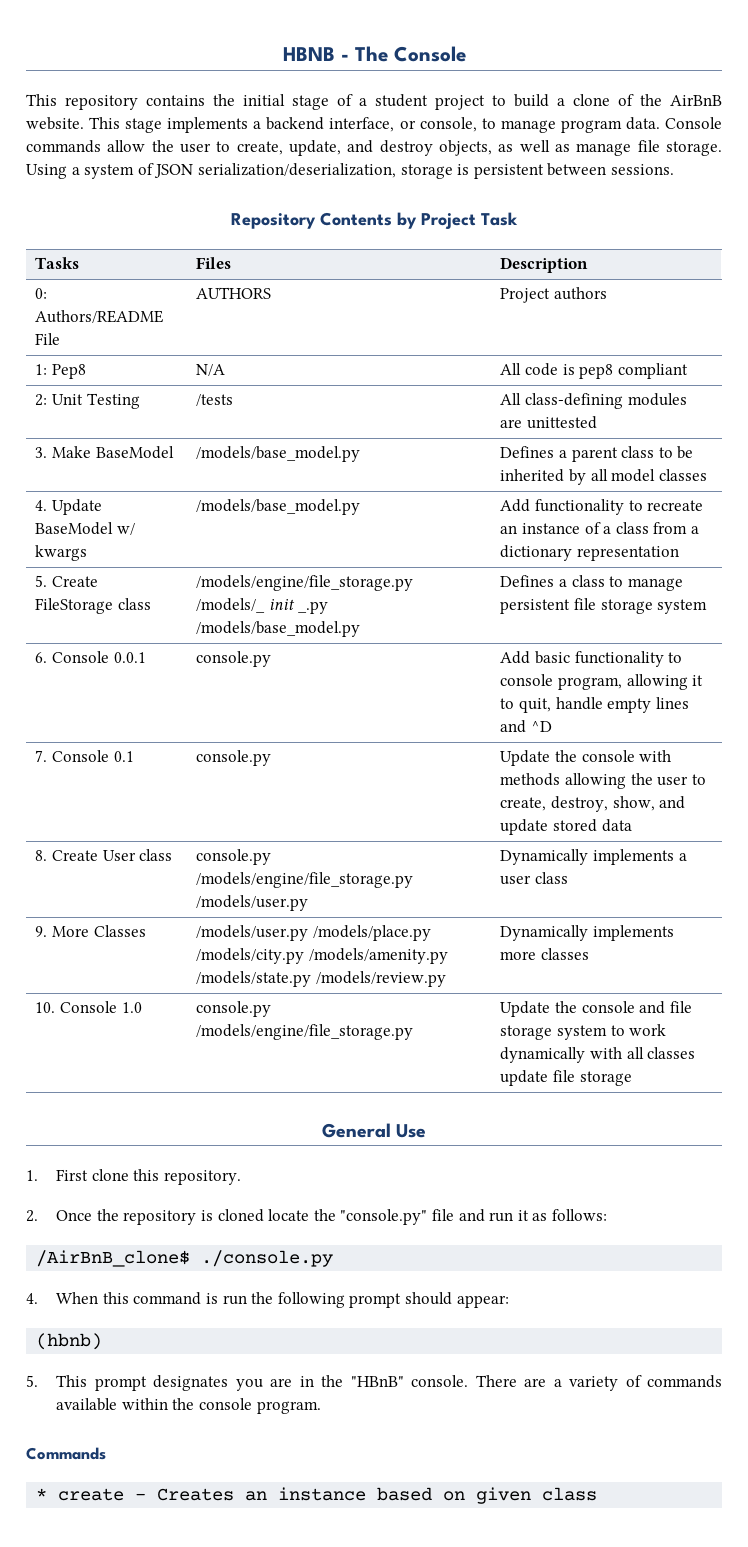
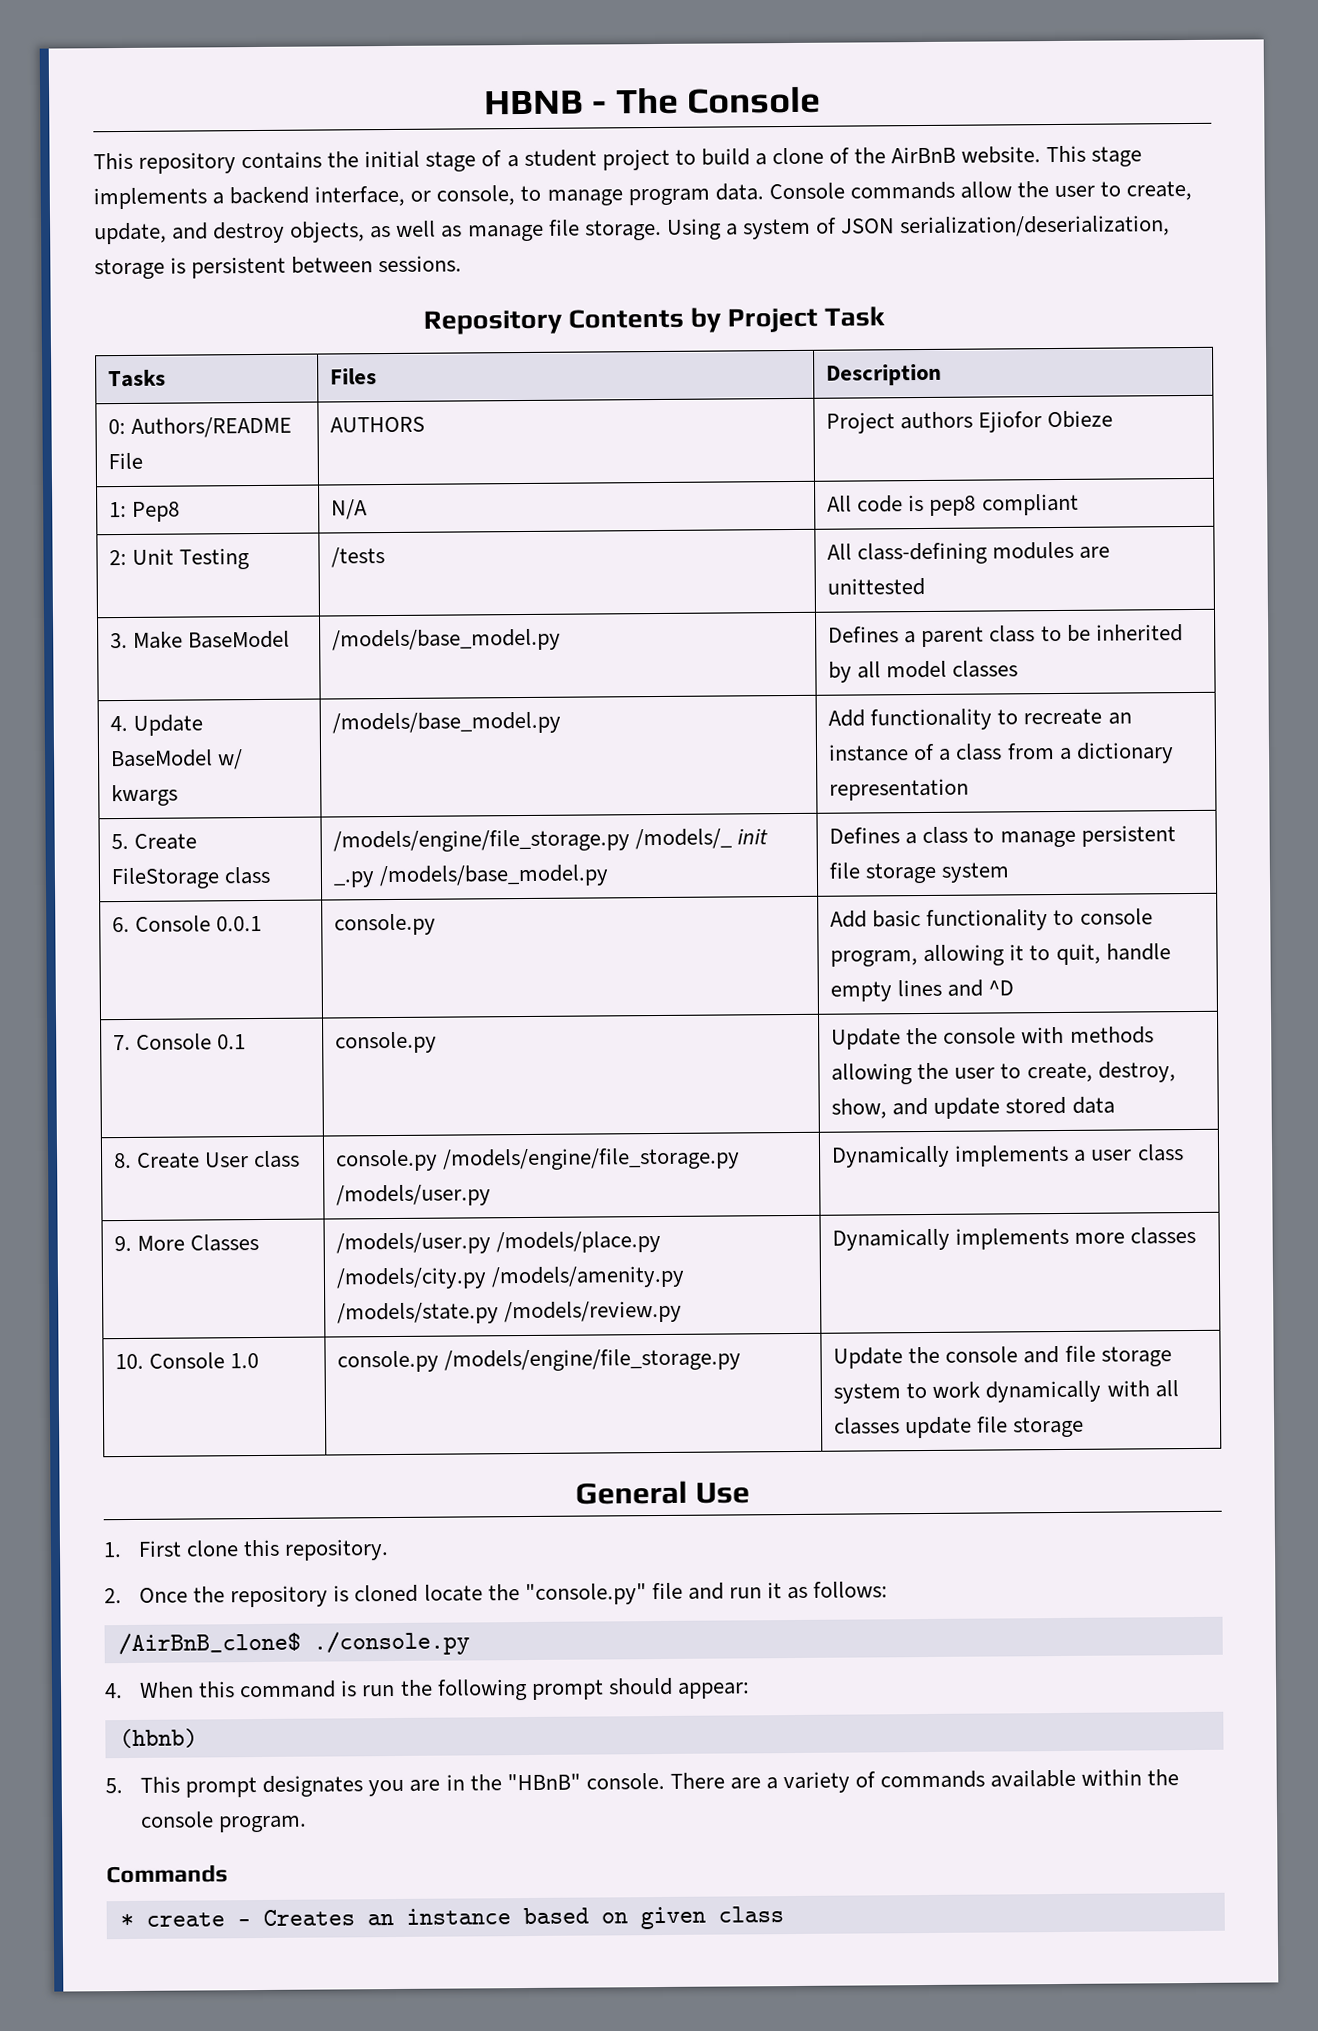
- 0: Authors/README File | AUTHORS | Project authors
+ 0: Authors/README File | AUTHORS | Project authors Ejiofor Obieze

